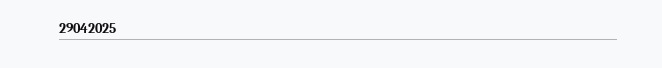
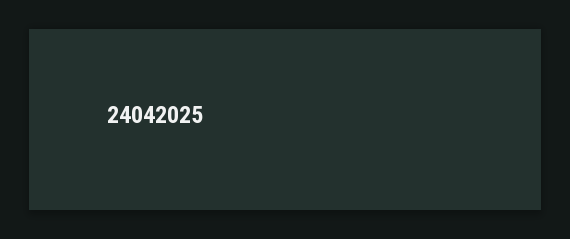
- 29042025
+ 24042025

